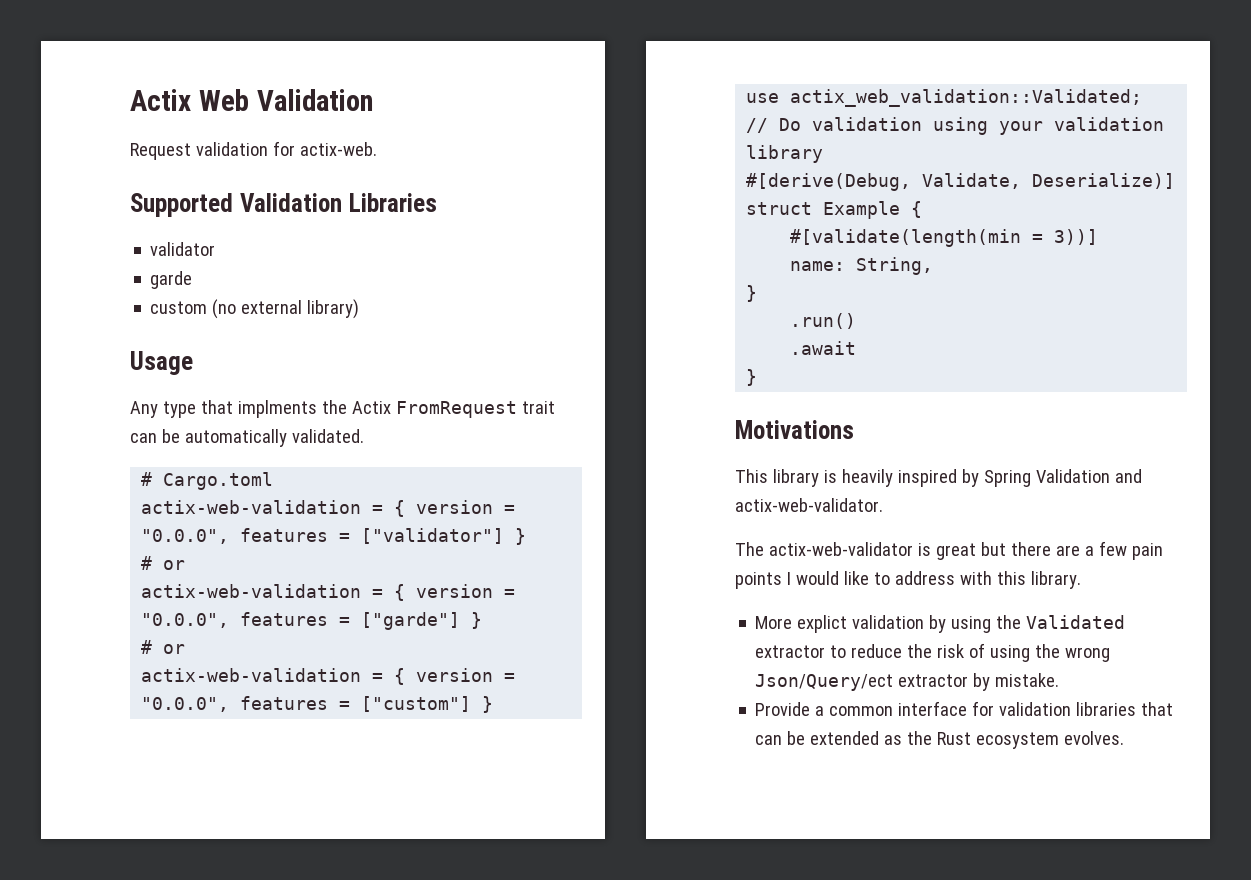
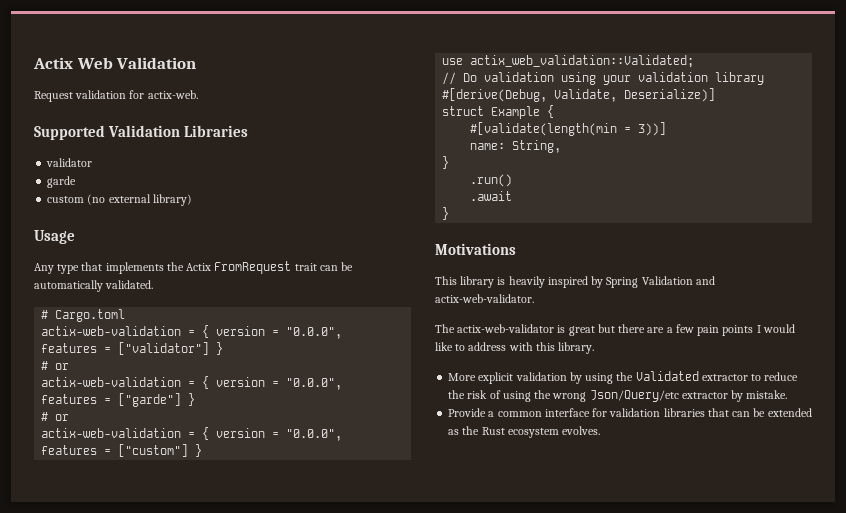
- Any type that implments the Actix FromRequest trait can be automatically validated.
+ Any type that implements the Actix FromRequest trait can be automatically validated.
- More explict validation by using the Validated extractor to reduce the risk of using the wrong Json/Query/ect extractor by mistake.
+ More explicit validation by using the Validated extractor to reduce the risk of using the wrong Json/Query/etc extractor by mistake.

